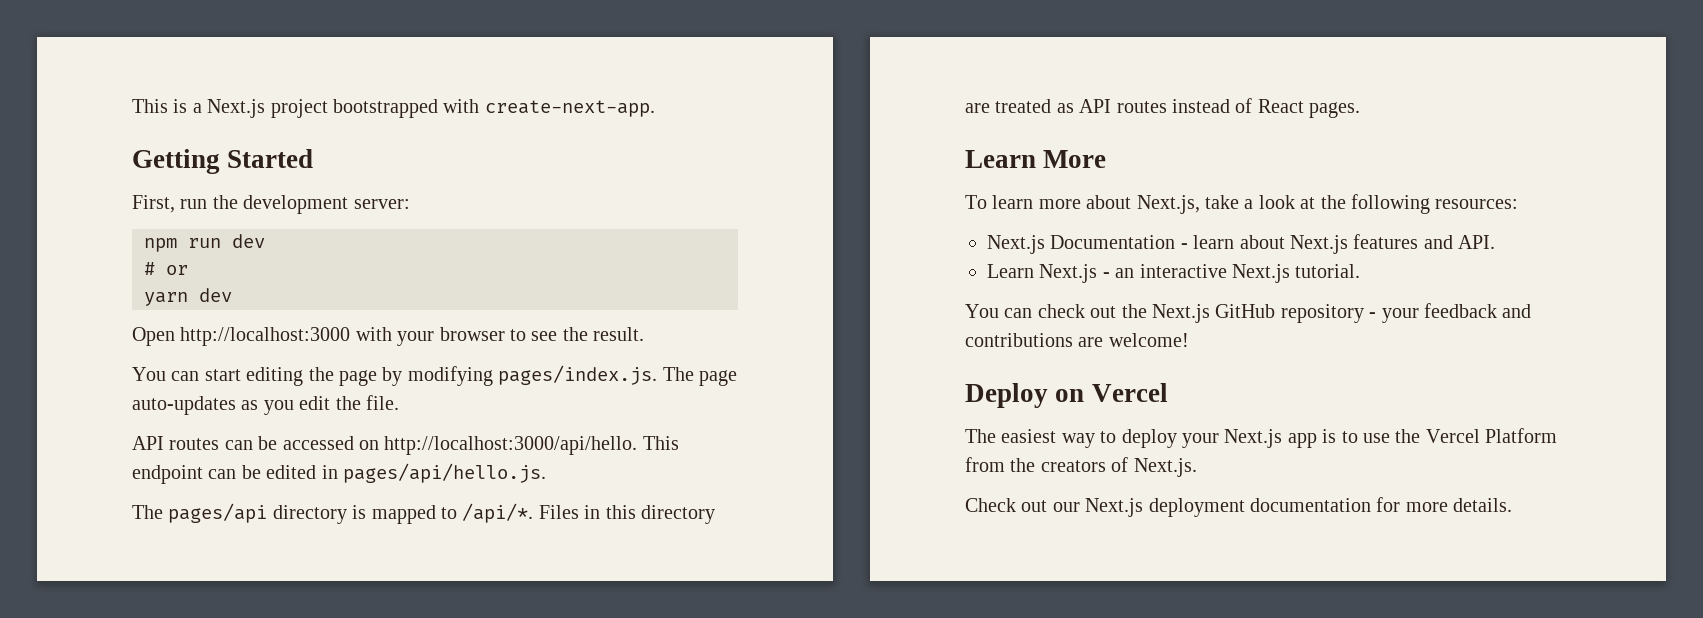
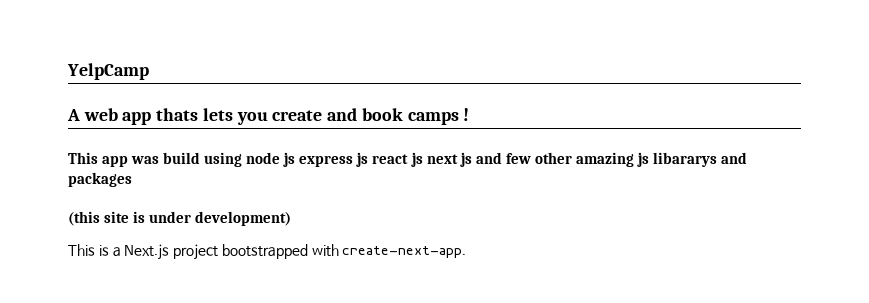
+ YelpCamp
+ A web app thats lets you create and book camps !
+ This app was build using node js express js react js next js and few other amazing js libararys and packages
+ (this site is under development)
- Getting Started
- First, run the development server:
- npm run dev
- # or
- yarn dev
- Open http://localhost:3000 with your browser to see the result.
- You can start editing the page by modifying pages/index.js. The page auto-updates as you edit the file.
- API routes can be accessed on http://localhost:3000/api/hello. This endpoint can be edited in pages/api/hello.js.
- The pages/api directory is mapped to /api/*. Files in this directory are treated as API routes instead of React pages.
- Learn More
- To learn more about Next.js, take a look at the following resources:
- Next.js Documentation - learn about Next.js features and API.
- Learn Next.js - an interactive Next.js tutorial.
- You can check out the Next.js GitHub repository - your feedback and contributions are welcome!
- Deploy on Vercel
- The easiest way to deploy your Next.js app is to use the Vercel Platform from the creators of Next.js.
- Check out our Next.js deployment documentation for more details.

